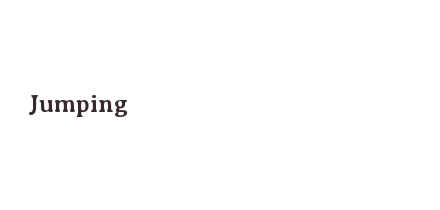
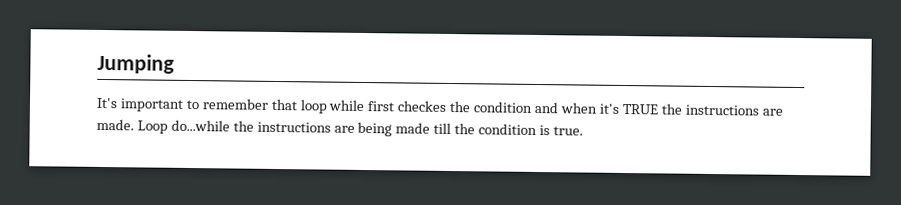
+ It's important to remember that loop while first checkes the condition and when it's TRUE the instructions are made. Loop do...while the instructions are being made till the condition is true.

